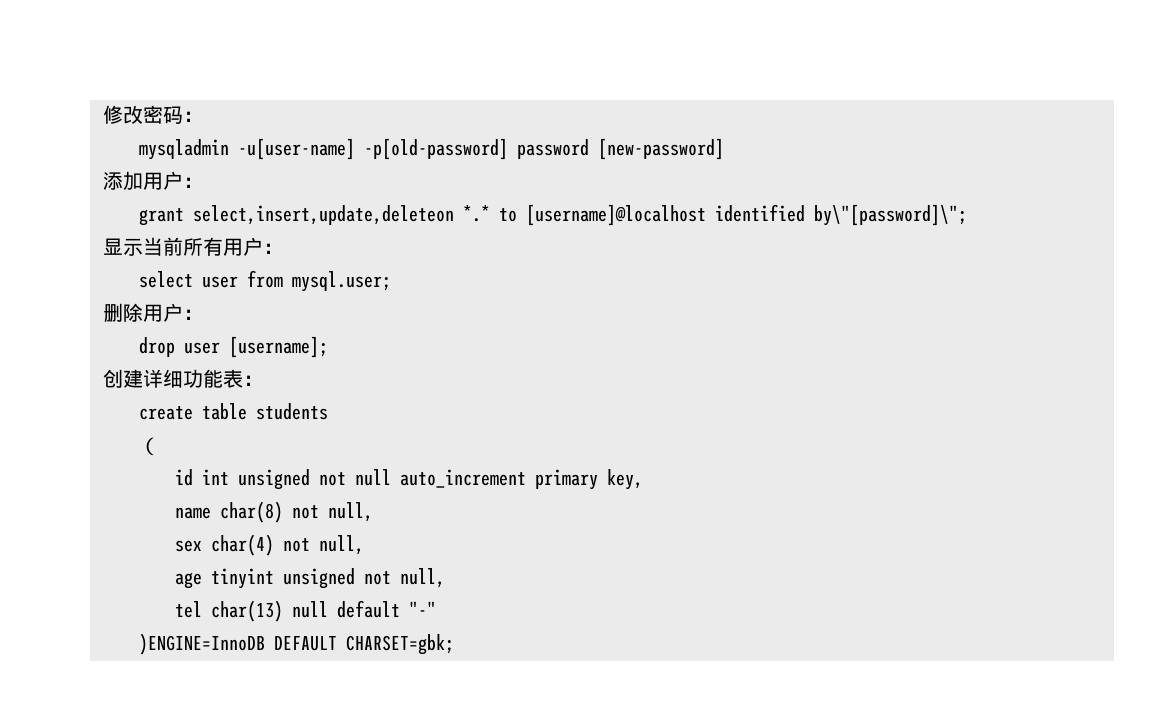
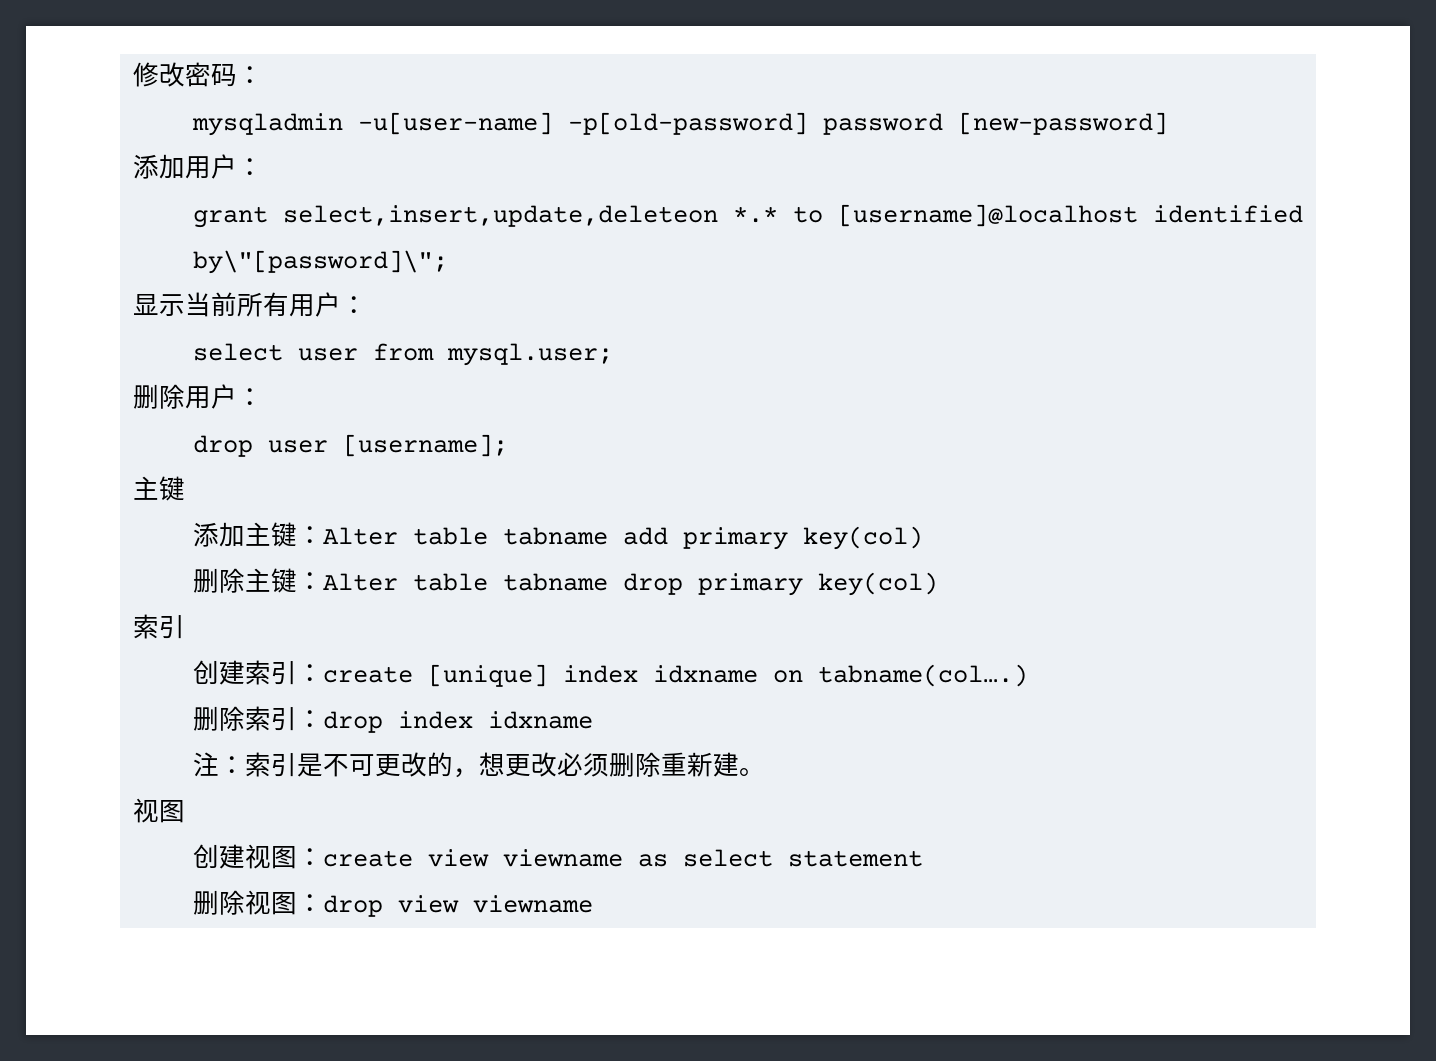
  drop user [username];
- 创建详细功能表：
- create table students
- （
- id int unsigned not null auto_increment primary key,
- name char(8) not null,
- sex char(4) not null,
- age tinyint unsigned not null,
- tel char(13) null default "-"
- )ENGINE=InnoDB DEFAULT CHARSET=gbk;
+ 主键
+ 添加主键：Alter table tabname add primary key(col)
+ 删除主键：Alter table tabname drop primary key(col)
+ 索引
+ 创建索引：create [unique] index idxname on tabname(col….)
+ 删除索引：drop index idxname
+ 注：索引是不可更改的，想更改必须删除重新建。
+ 视图
+ 创建视图：create view viewname as select statement
+ 删除视图：drop view viewname

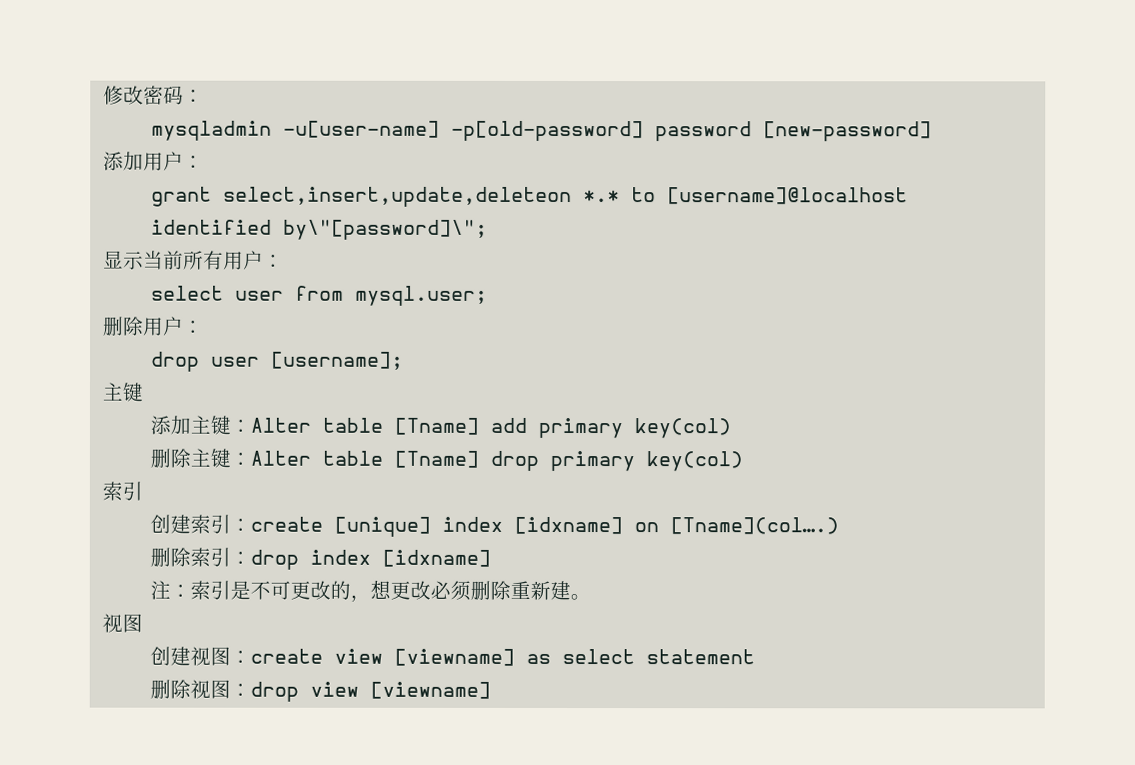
- 添加主键：Alter table tabname add primary key(col)
+ 添加主键：Alter table [Tname] add primary key(col)
- 删除主键：Alter table tabname drop primary key(col)
+ 删除主键：Alter table [Tname] drop primary key(col)
- 创建索引：create [unique] index idxname on tabname(col….)
+ 创建索引：create [unique] index [idxname] on [Tname](col….)
- 删除索引：drop index idxname
+ 删除索引：drop index [idxname]
- 创建视图：create view viewname as select statement
+ 创建视图：create view [viewname] as select statement
- 删除视图：drop view viewname
+ 删除视图：drop view [viewname]

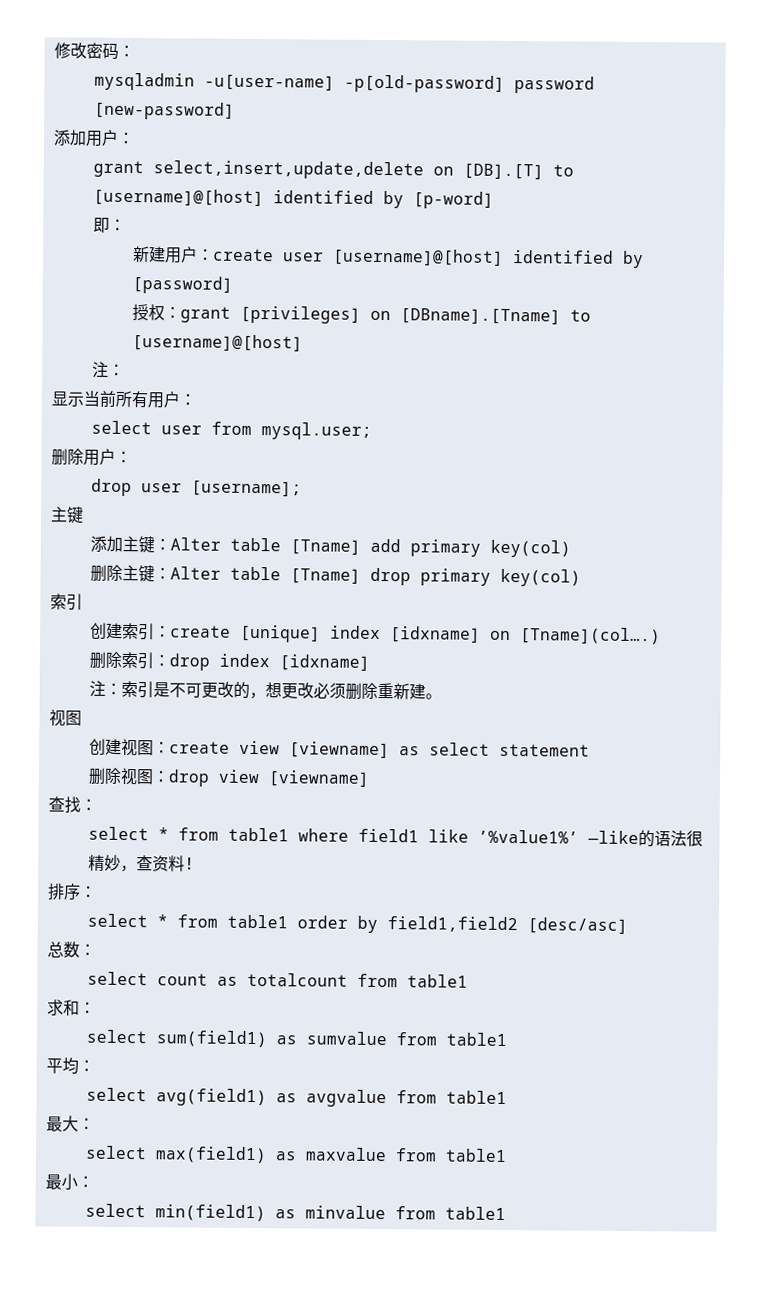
- grant select,insert,update,deleteon *.* to [username]@localhost identified by\"[password]\";
+ grant select,insert,update,delete on [DB].[T] to [username]@[host] identified by [p-word]
+ 即：
+ 新建用户：create user [username]@[host] identified by [password]
+ 授权：grant [privileges] on [DBname].[Tname] to [username]@[host]
+ 注：
+ 查找：
+ select * from table1 where field1 like ’%value1%’ —like的语法很精妙，查资料!
+ 排序：
+ select * from table1 order by field1,field2 [desc/asc]
+ 总数：
+ select count as totalcount from table1
+ 求和：
+ select sum(field1) as sumvalue from table1
+ 平均：
+ select avg(field1) as avgvalue from table1
+ 最大：
+ select max(field1) as maxvalue from table1
+ 最小：
+ select min(field1) as minvalue from table1

